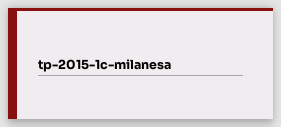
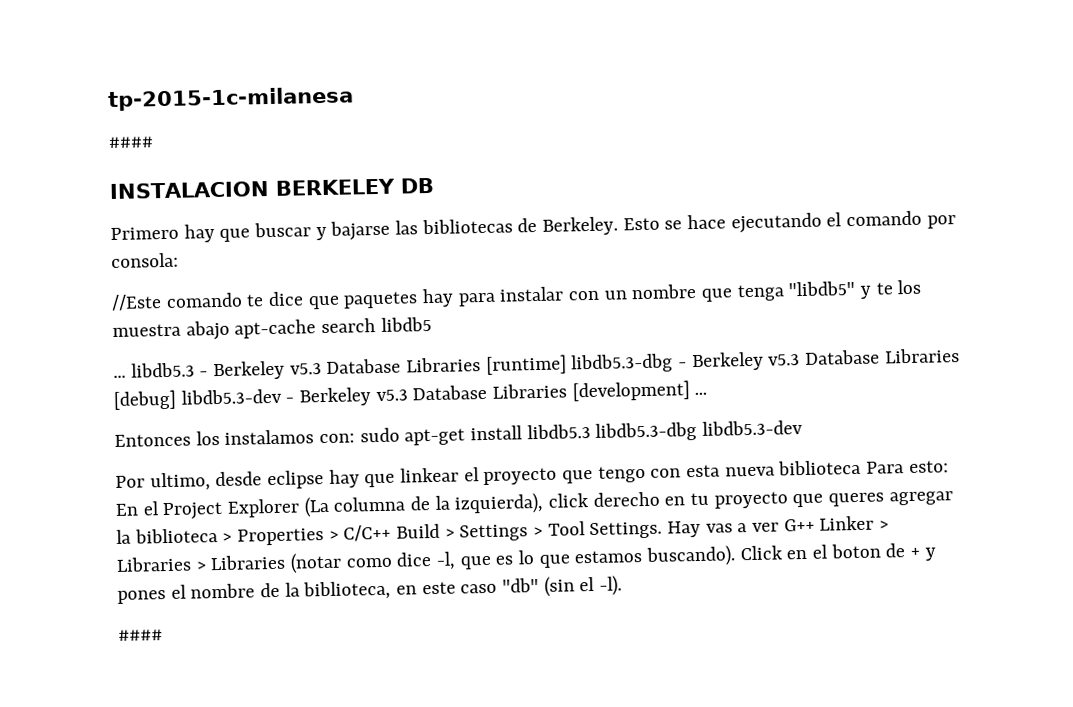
  tp-2015-1c-milanesa
+ ####
+ INSTALACION BERKELEY DB
+ Primero hay que buscar y bajarse las bibliotecas de Berkeley. Esto se hace ejecutando el comando por consola:
+ //Este comando te dice que paquetes hay para instalar con un nombre que tenga "libdb5" y te los muestra abajo apt-cache search libdb5
+ ... libdb5.3 - Berkeley v5.3 Database Libraries [runtime] libdb5.3-dbg - Berkeley v5.3 Database Libraries [debug] libdb5.3-dev - Berkeley v5.3 Database Libraries [development] ...
+ Entonces los instalamos con: sudo apt-get install libdb5.3 libdb5.3-dbg libdb5.3-dev
+ Por ultimo, desde eclipse hay que linkear el proyecto que tengo con esta nueva biblioteca Para esto: En el Project Explorer (La columna de la izquierda), click derecho en tu proyecto que queres agregar la biblioteca > Properties > C/C++ Build > Settings > Tool Settings. Hay vas a ver G++ Linker > Libraries > Libraries (notar como dice -l, que es lo que estamos buscando). Click en el boton de + y pones el nombre de la biblioteca, en este caso "db" (sin el -l).
+ ####

